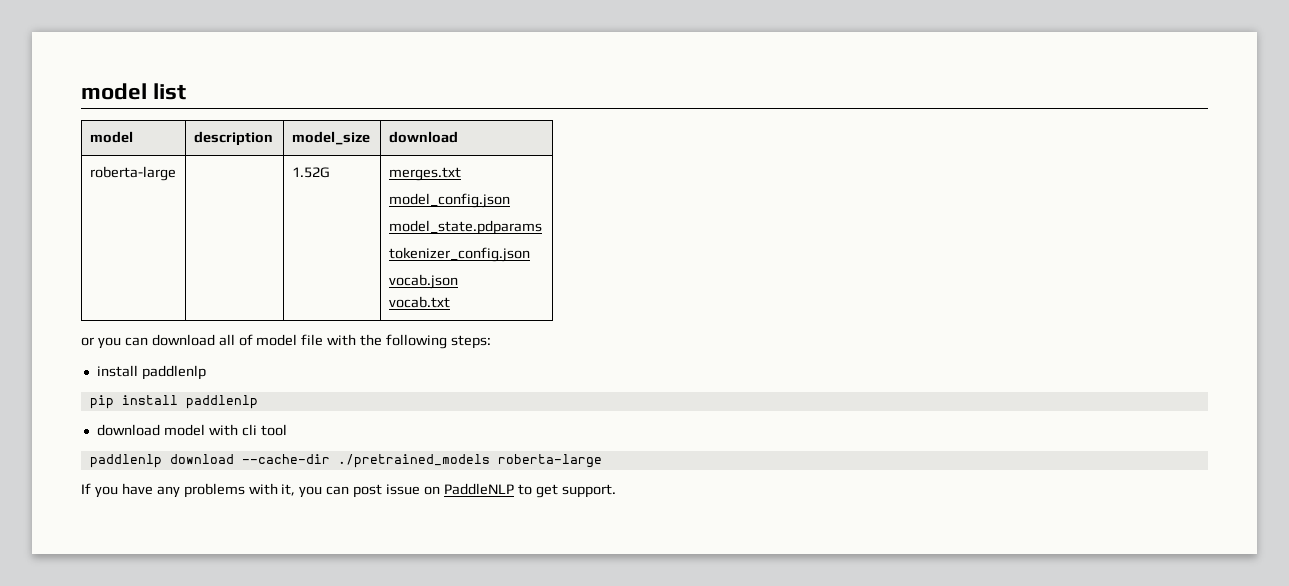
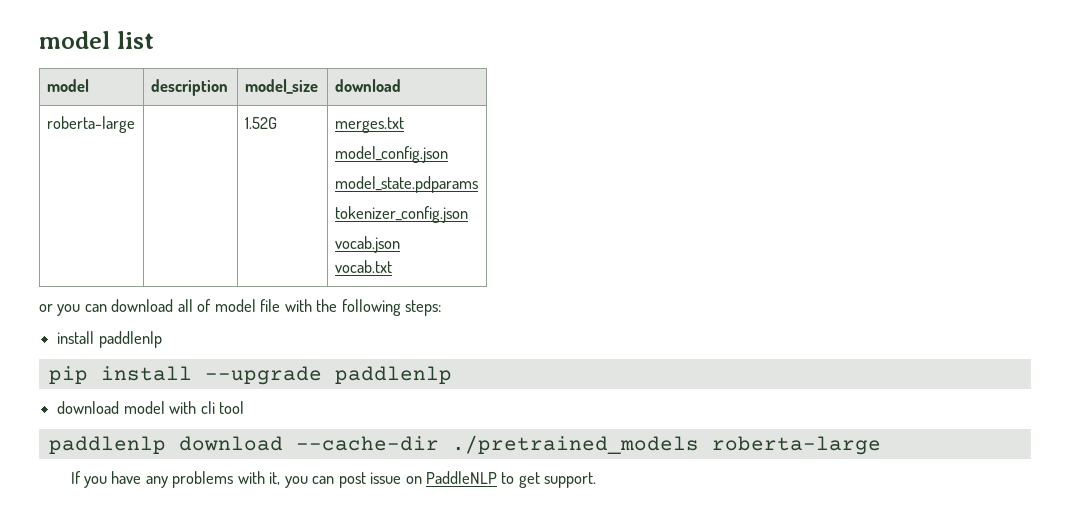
- pip install paddlenlp
+ pip install --upgrade paddlenlp

